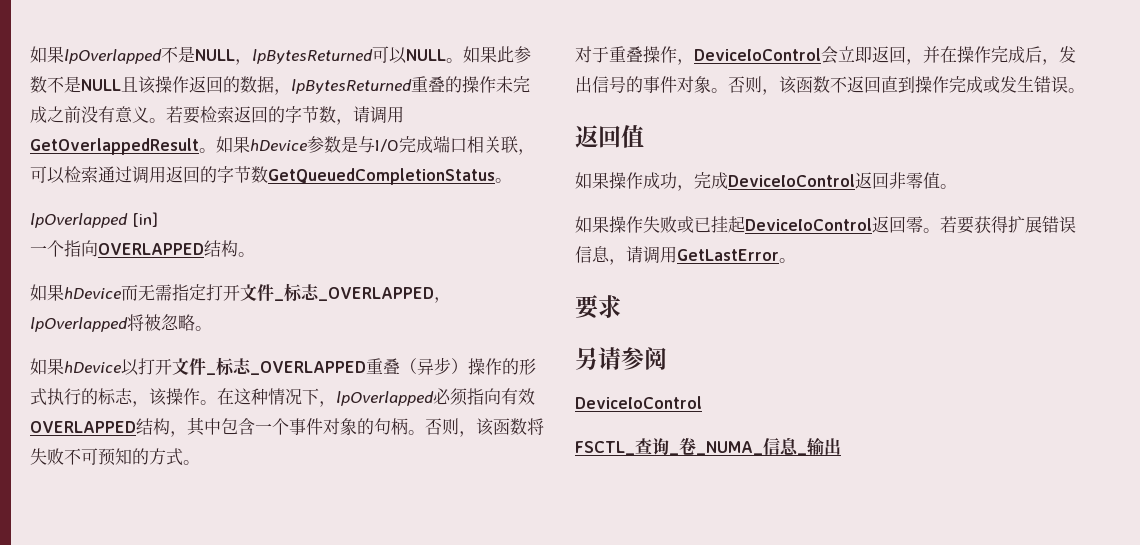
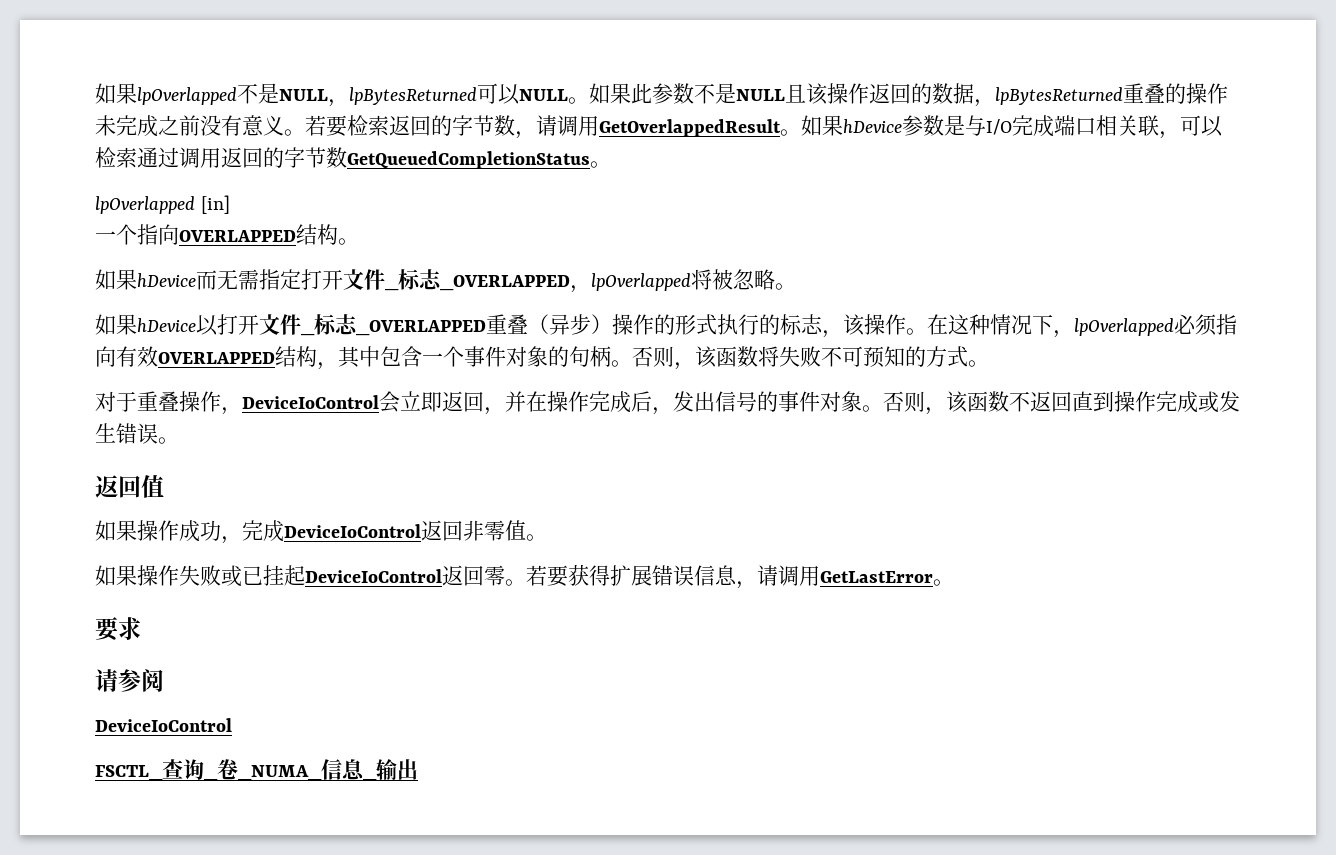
- 另请参阅
+ 请参阅

